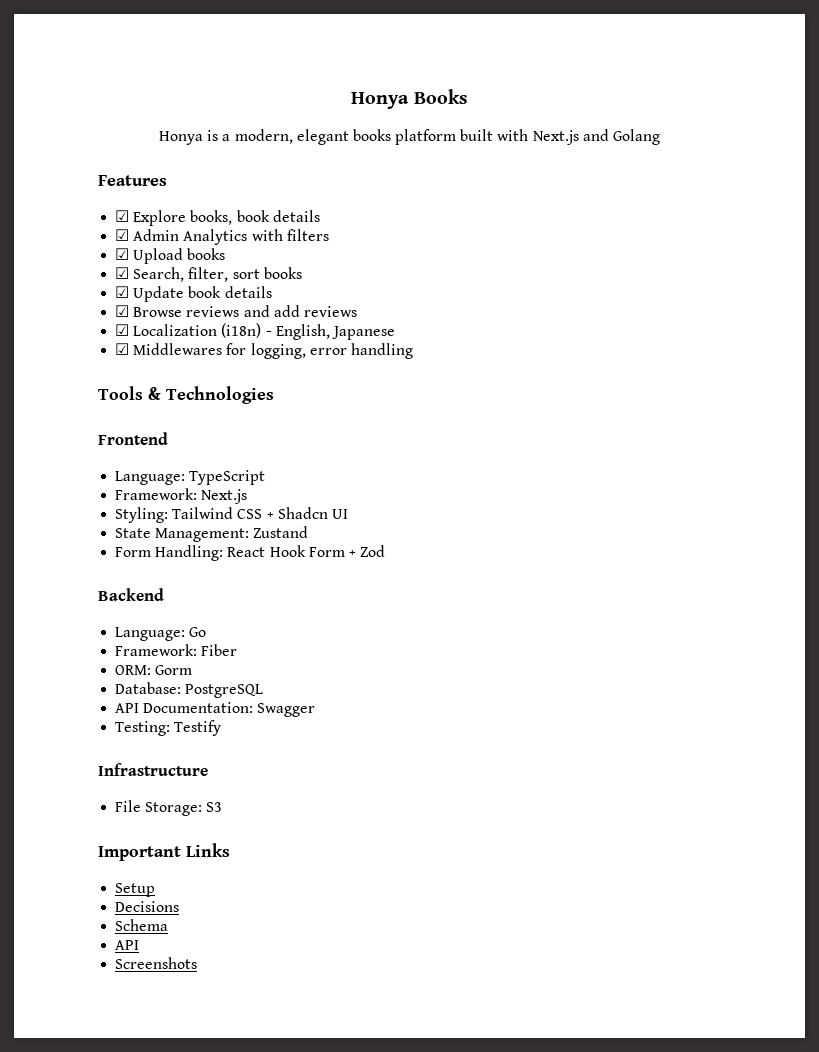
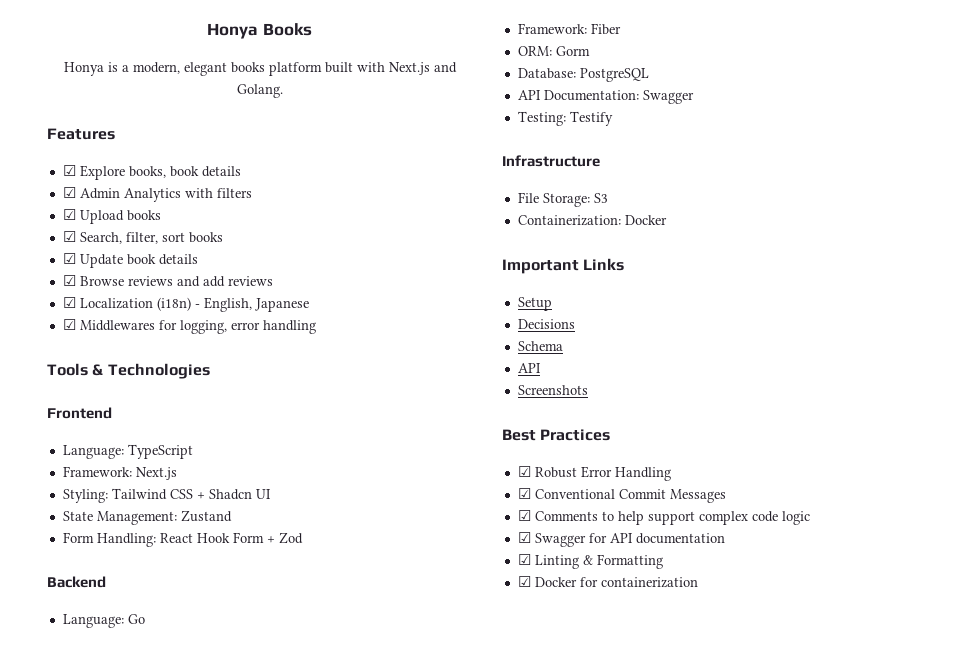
- Honya is a modern, elegant books platform built with Next.js and Golang
+ Honya is a modern, elegant books platform built with Next.js and Golang.
+ Containerization: Docker
+ Best Practices
+ ☑ Robust Error Handling
+ ☑ Conventional Commit Messages
+ ☑ Comments to help support complex code logic
+ ☑ Swagger for API documentation
+ ☑ Linting & Formatting
+ ☑ Docker for containerization

